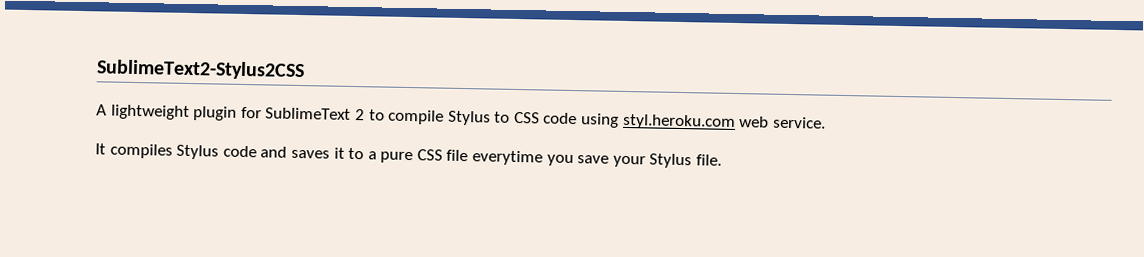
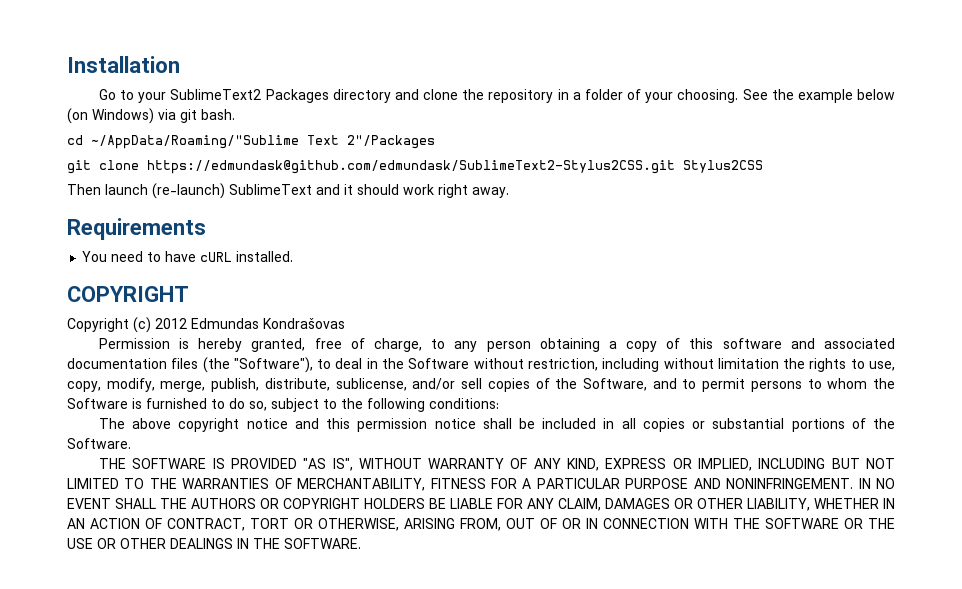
- SublimeText2-Stylus2CSS
- A lightweight plugin for SublimeText 2 to compile Stylus to CSS code using styl.heroku.com web service.
- It compiles Stylus code and saves it to a pure CSS file everytime you save your Stylus file.
+ Installation
+ Go to your SublimeText2 Packages directory and clone the repository in a folder of your choosing. See the example below (on Windows) via git bash.
+ cd ~/AppData/Roaming/"Sublime Text 2"/Packages
+ git clone https://edmundask@github.com/edmundask/SublimeText2-Stylus2CSS.git Stylus2CSS
+ Then launch (re-launch) SublimeText and it should work right away.
+ Requirements
+ You need to have cURL installed.
+ COPYRIGHT
+ Copyright (c) 2012 Edmundas Kondrašovas
+ Permission is hereby granted, free of charge, to any person obtaining a copy of this software and associated documentation files (the "Software"), to deal in the Software without restriction, including without limitation the rights to use, copy, modify, merge, publish, distribute, sublicense, and/or sell copies of the Software, and to permit persons to whom the Software is furnished to do so, subject to the following conditions:
+ The above copyright notice and this permission notice shall be included in all copies or substantial portions of the Software.
+ THE SOFTWARE IS PROVIDED "AS IS", WITHOUT WARRANTY OF ANY KIND, EXPRESS OR IMPLIED, INCLUDING BUT NOT LIMITED TO THE WARRANTIES OF MERCHANTABILITY, FITNESS FOR A PARTICULAR PURPOSE AND NONINFRINGEMENT. IN NO EVENT SHALL THE AUTHORS OR COPYRIGHT HOLDERS BE LIABLE FOR ANY CLAIM, DAMAGES OR OTHER LIABILITY, WHETHER IN AN ACTION OF CONTRACT, TORT OR OTHERWISE, ARISING FROM, OUT OF OR IN CONNECTION WITH THE SOFTWARE OR THE USE OR OTHER DEALINGS IN THE SOFTWARE.

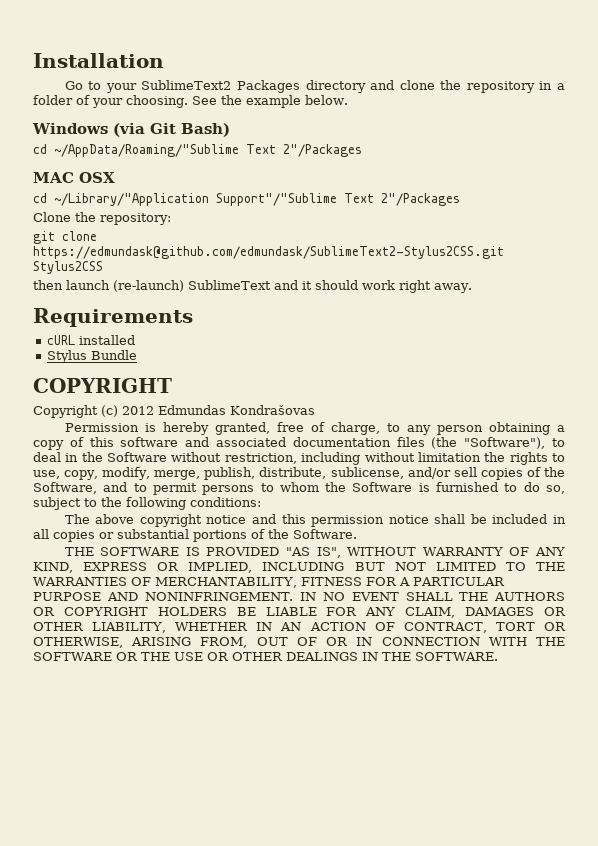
- See the example below (on Windows) via git bash.
+ See the example below.
+ Windows (via Git Bash)
  cd ~/AppData/Roaming/"Sublime Text 2"/Packages
+ MAC OSX
+ cd ~/Library/"Application Support"/"Sublime Text 2"/Packages
+ Clone the repository:
- Then launch (re-launch) SublimeText and it should work right away.
+ then launch (re-launch) SublimeText and it should work right away.
- You need to have cURL installed.
+ cURL installed
+ Stylus Bundle

